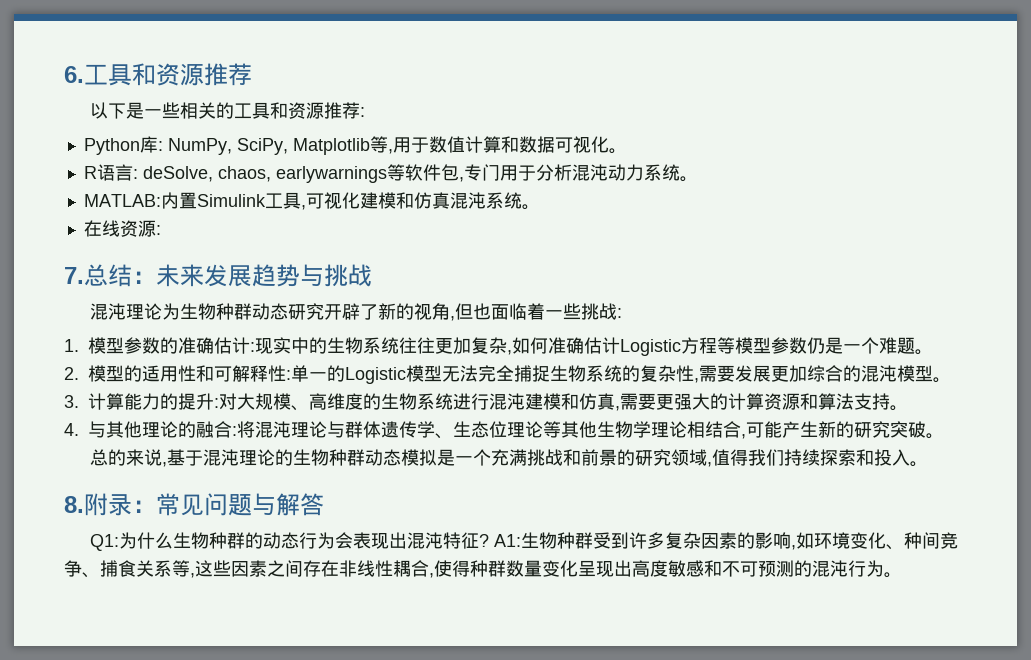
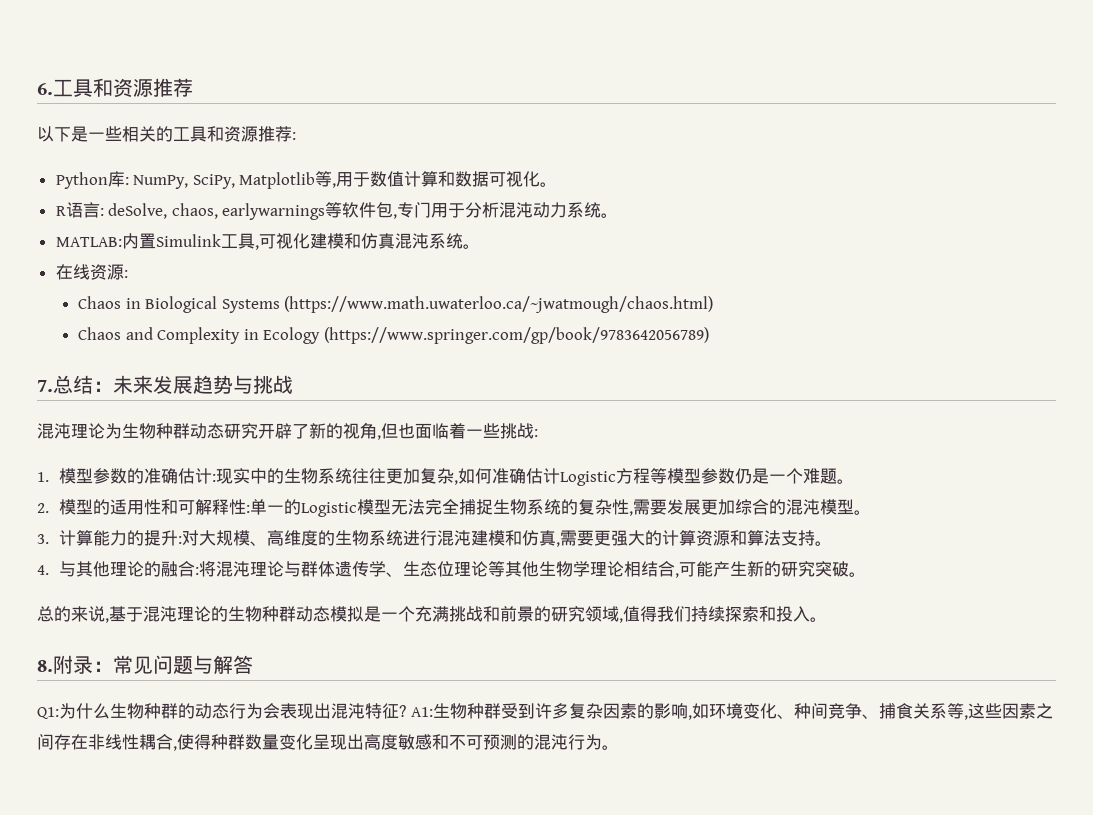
+ Chaos in Biological Systems (https://www.math.uwaterloo.ca/~jwatmough/chaos.html)
+ Chaos and Complexity in Ecology (https://www.springer.com/gp/book/9783642056789)

